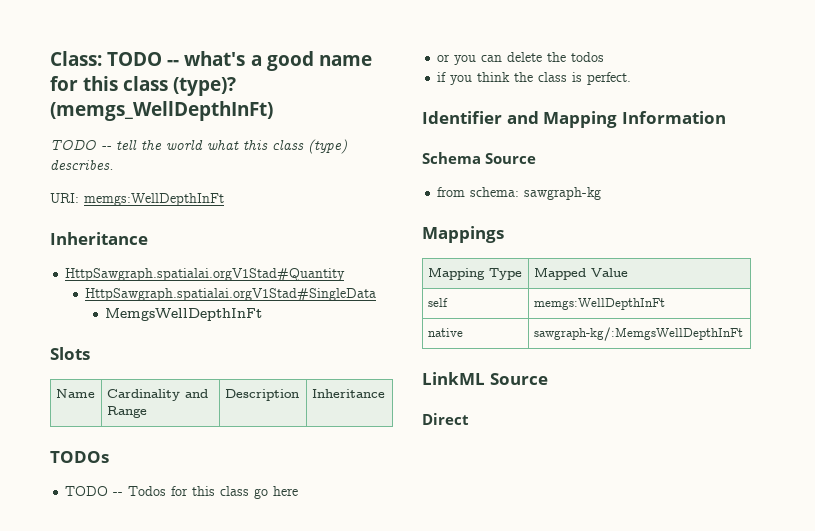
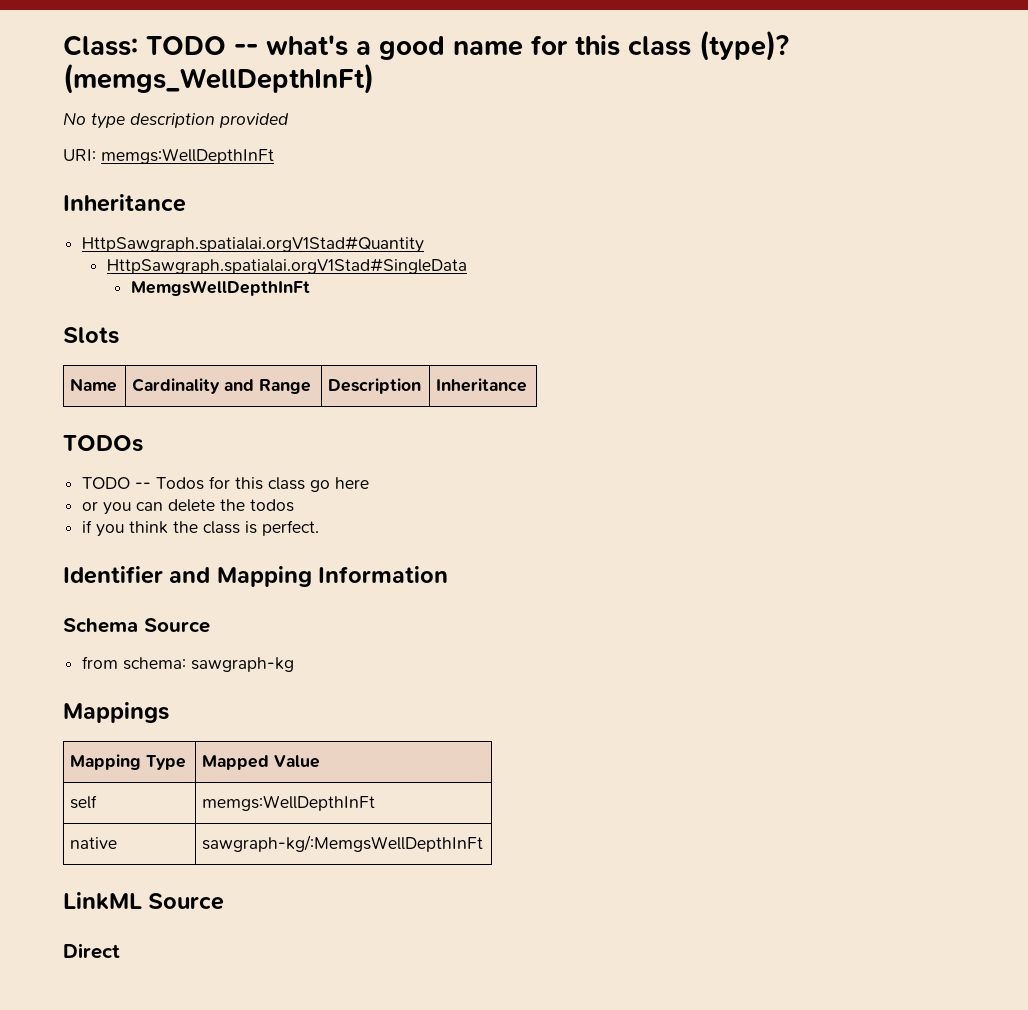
- TODO -- tell the world what this class (type) describes.
+ No type description provided

